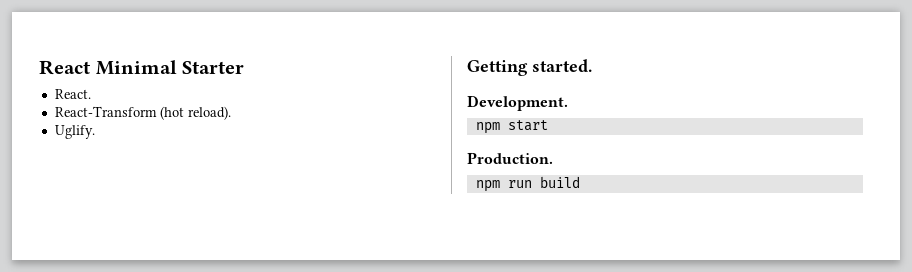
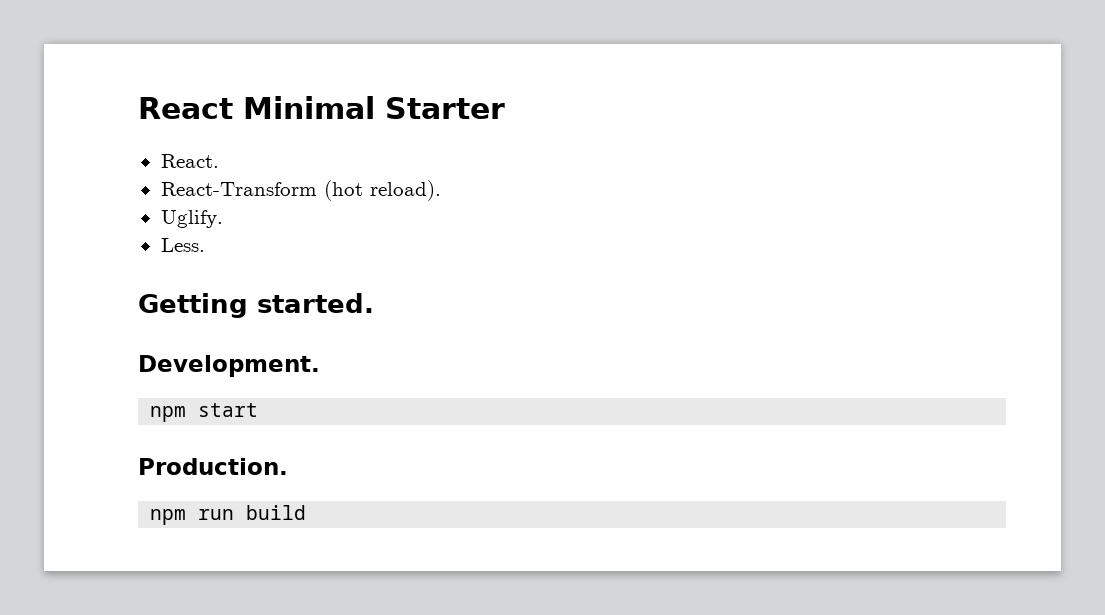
+ Less.

